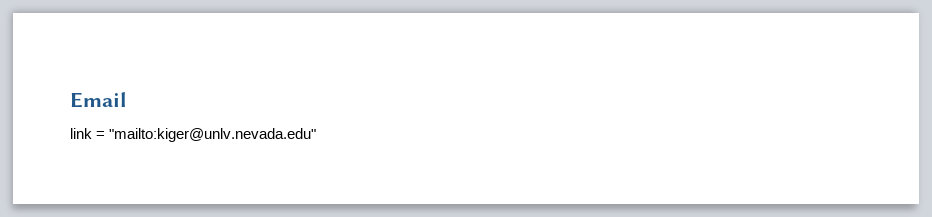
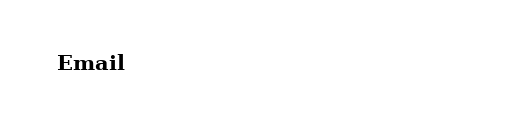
- link = "mailto:kiger@unlv.nevada.edu"

